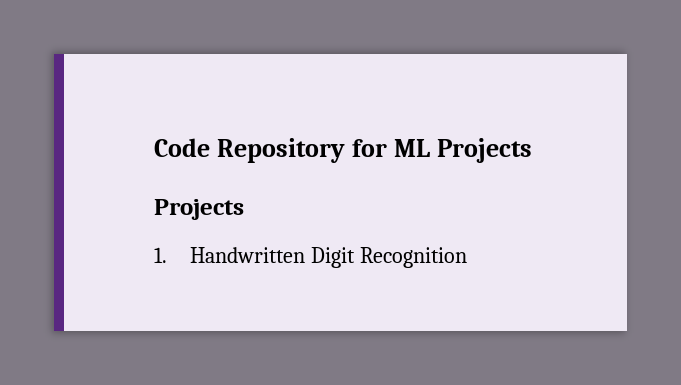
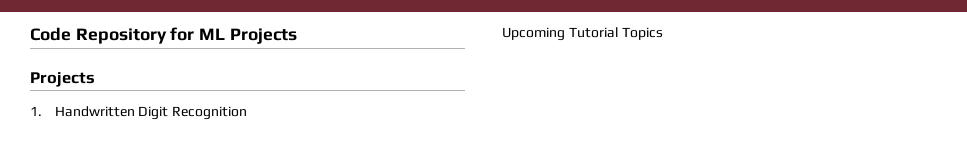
+ Upcoming Tutorial Topics

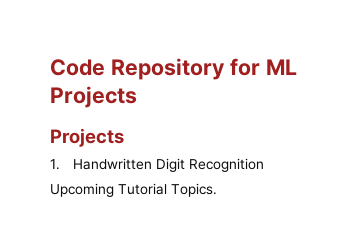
- Upcoming Tutorial Topics
+ Upcoming Tutorial Topics.

